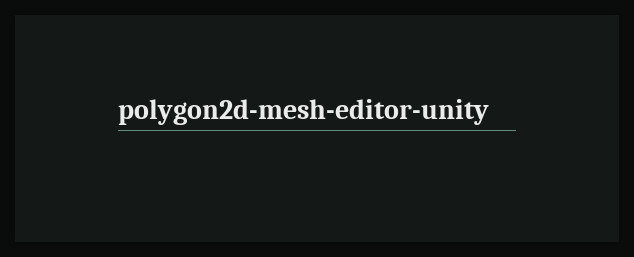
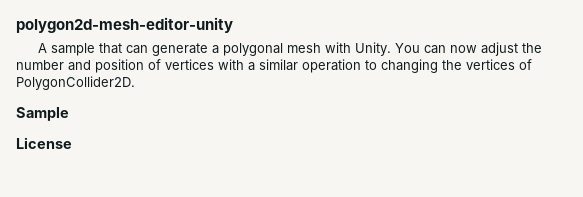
+ A sample that can generate a polygonal mesh with Unity. You can now adjust the number and position of vertices with a similar operation to changing the vertices of PolygonCollider2D.
+ Sample
+ License

